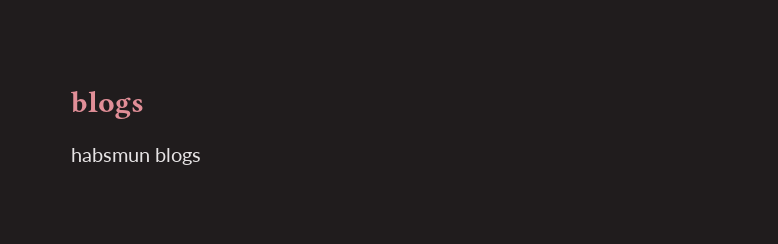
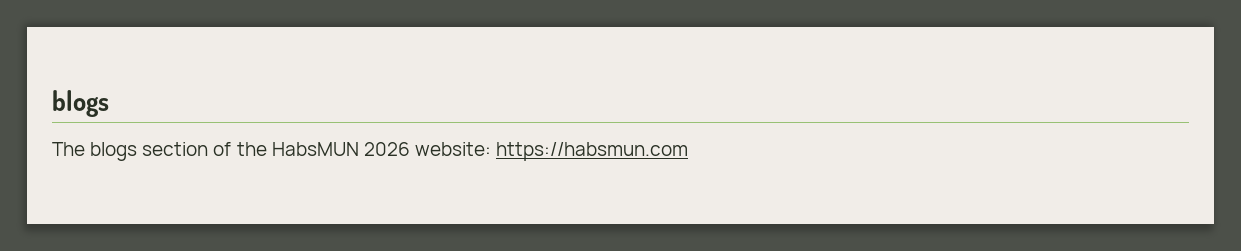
- habsmun blogs
+ The blogs section of the HabsMUN 2026 website: https://habsmun.com

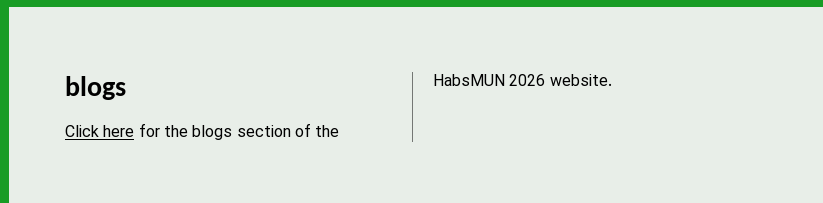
- The blogs section of the HabsMUN 2026 website: https://habsmun.com
+ Click here for the blogs section of the HabsMUN 2026 website.

